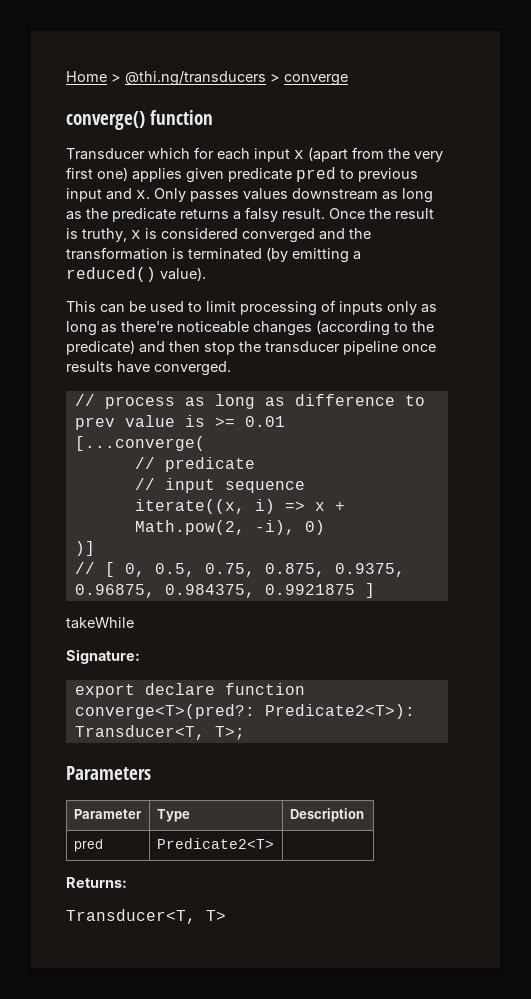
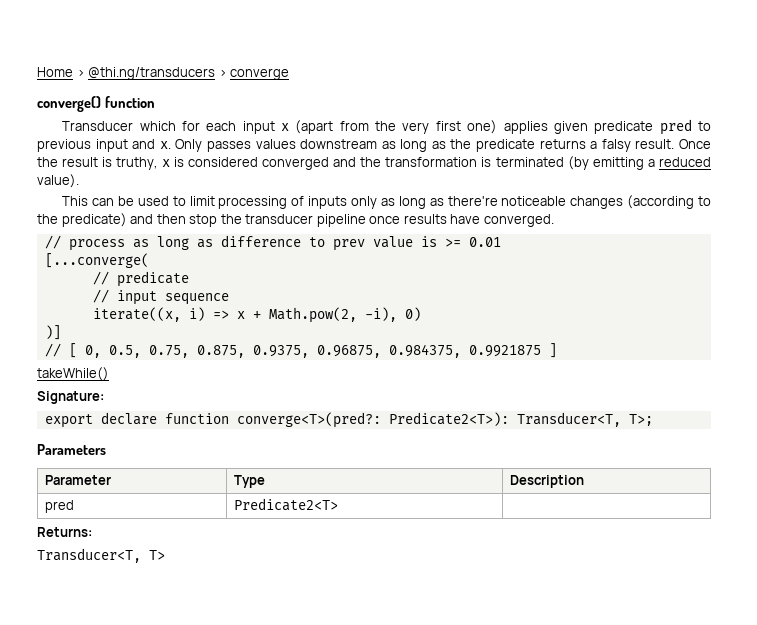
- Once the result is truthy, x is considered converged and the transformation is terminated (by emitting a reduced() value).
+ Once the result is truthy, x is considered converged and the transformation is terminated (by emitting a reduced value).
- takeWhile
+ takeWhile()

